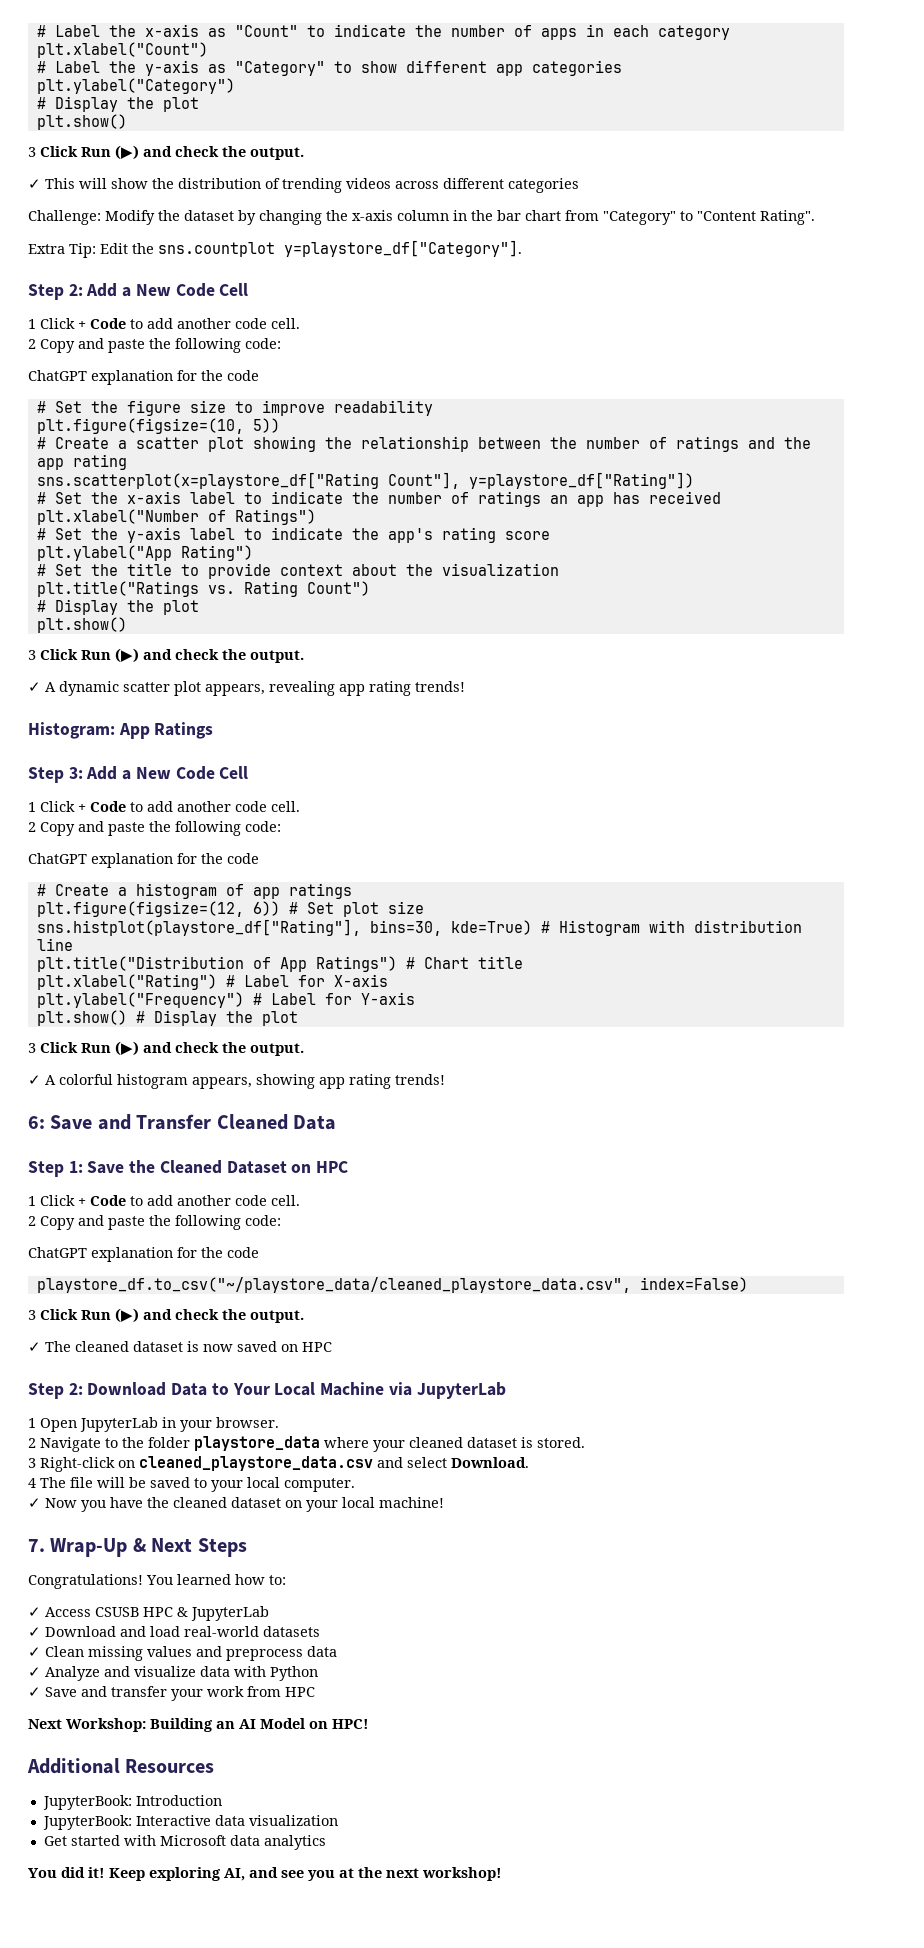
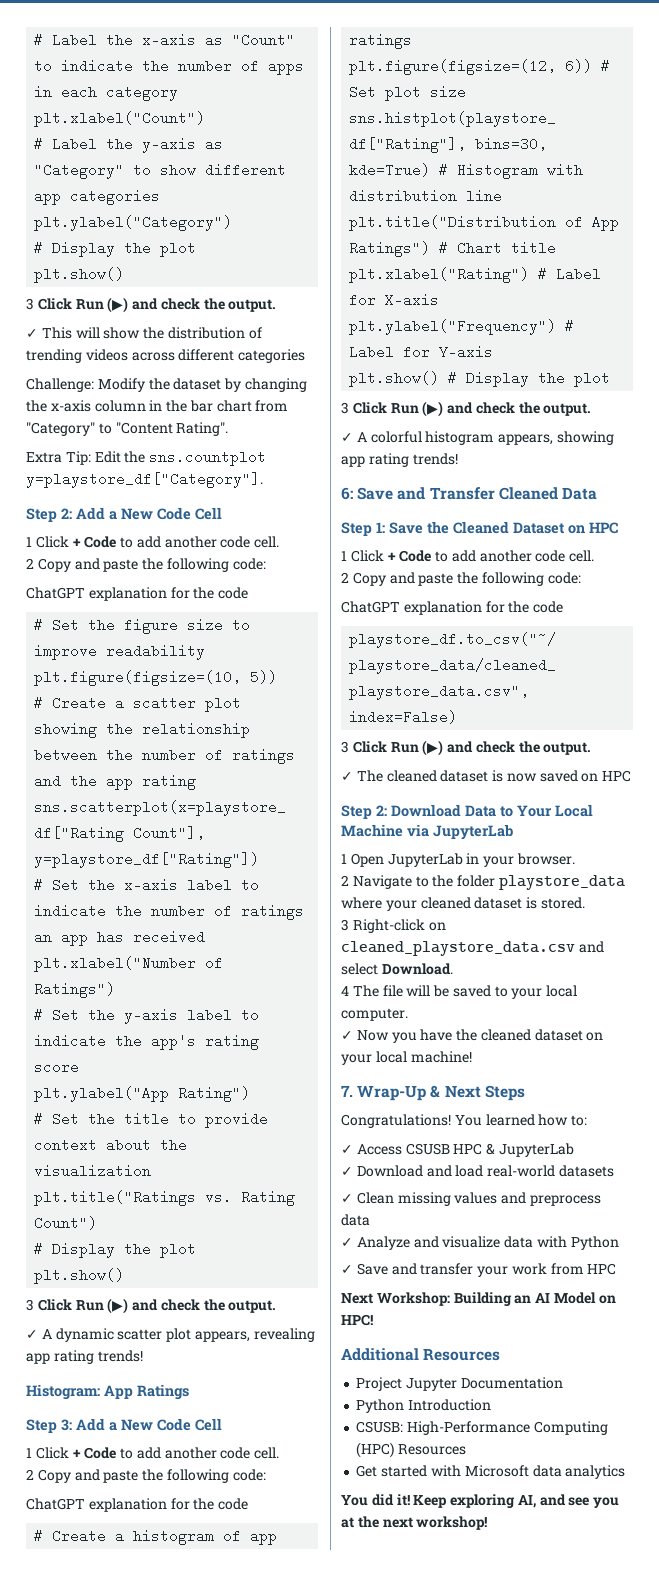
- JupyterBook: Introduction
- JupyterBook: Interactive data visualization
+ Project Jupyter Documentation
+ Python Introduction
+ CSUSB: High-Performance Computing (HPC) Resources

